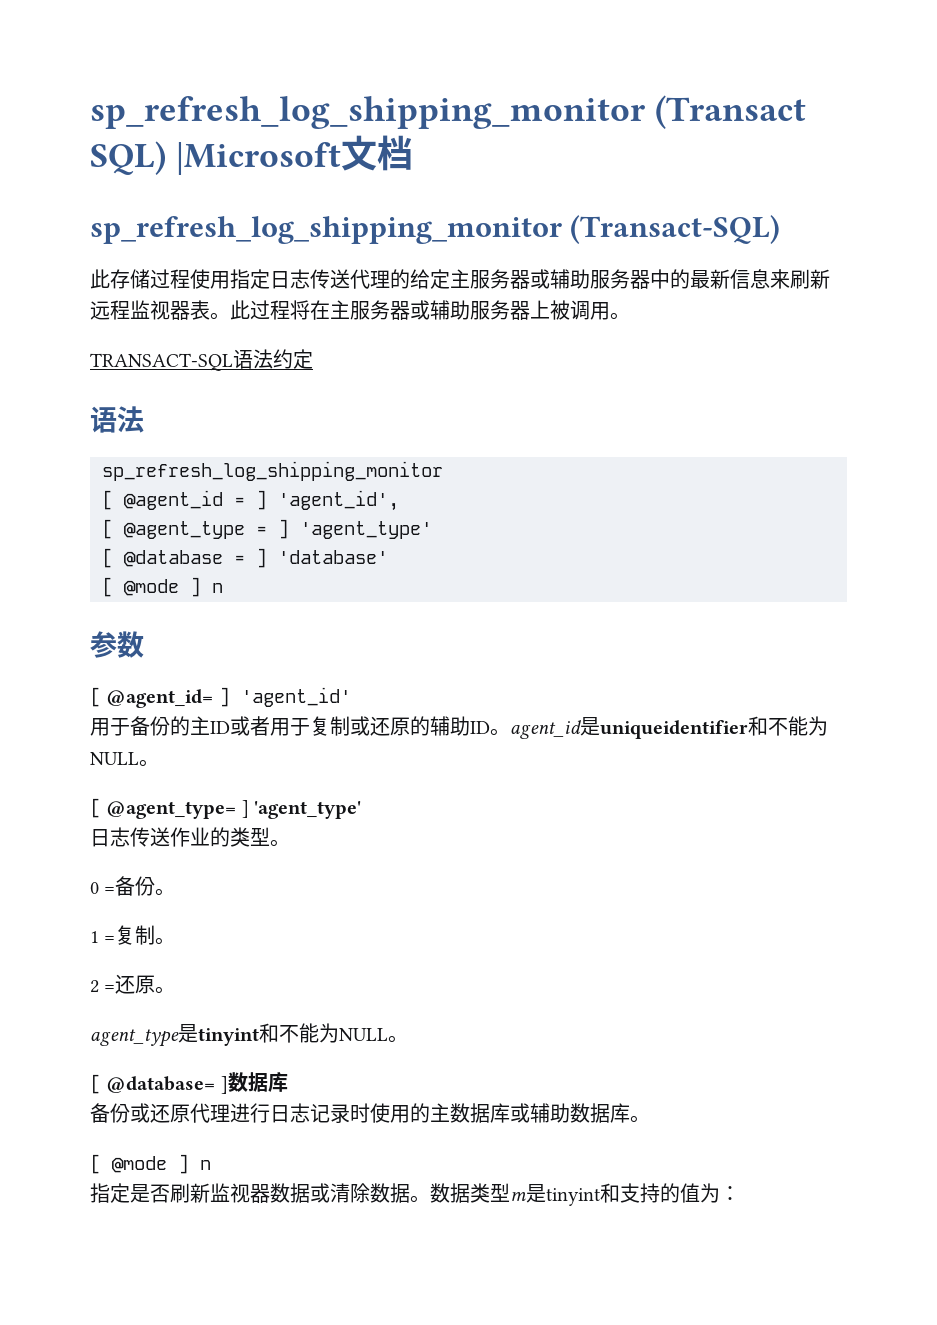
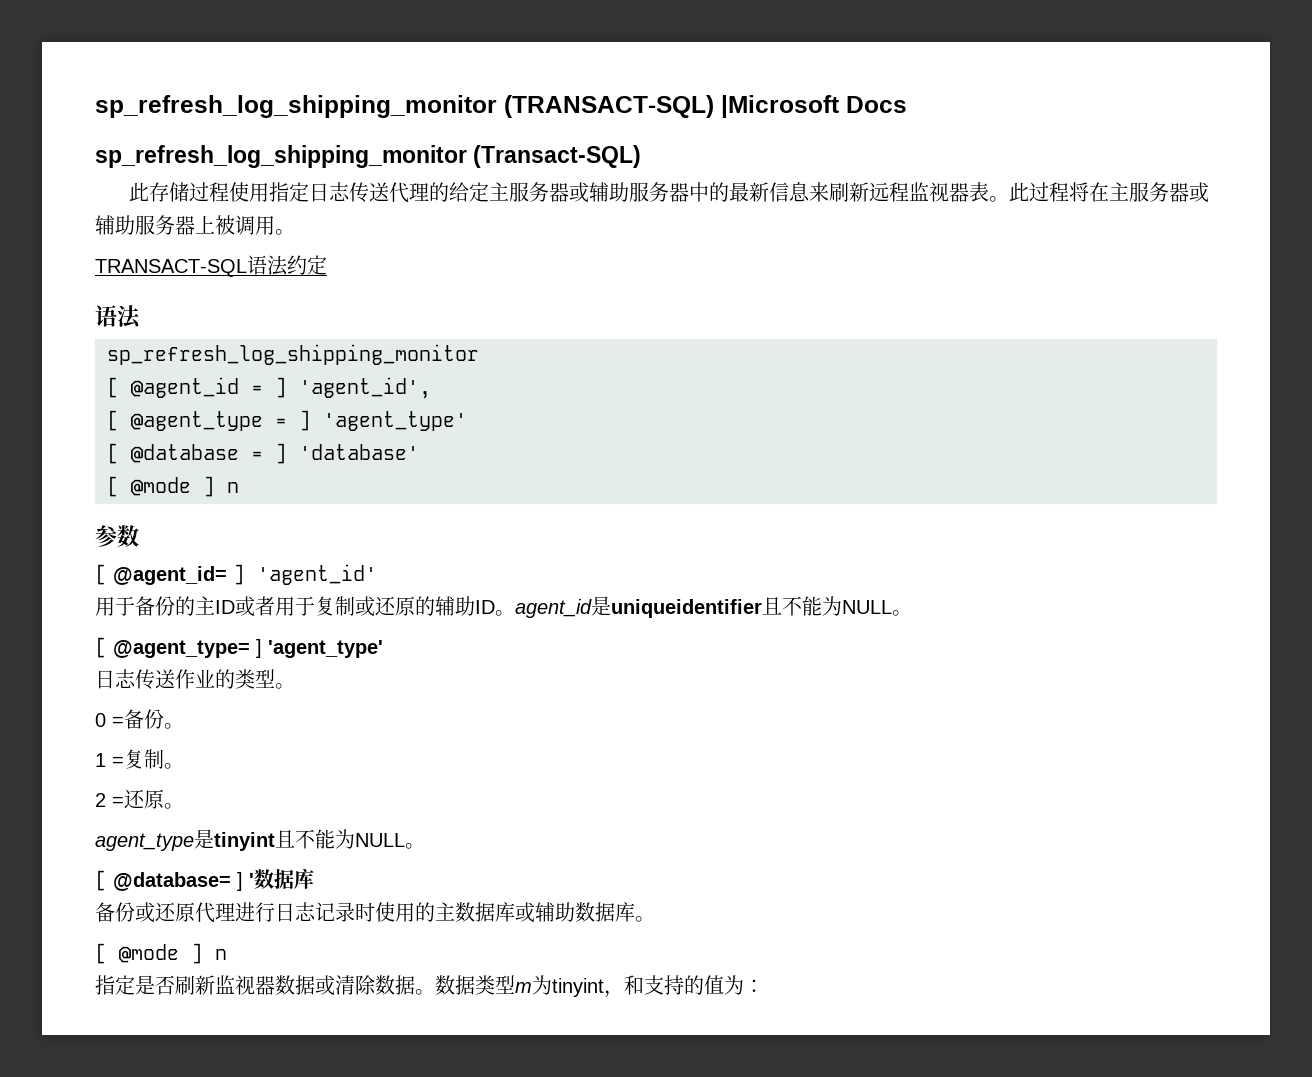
- sp_refresh_log_shipping_monitor (Transact SQL) |Microsoft文档
+ sp_refresh_log_shipping_monitor (TRANSACT-SQL) |Microsoft Docs
- 用于备份的主ID或者用于复制或还原的辅助ID。agent_id是uniqueidentifier和不能为NULL。
+ 用于备份的主ID或者用于复制或还原的辅助ID。agent_id是uniqueidentifier且不能为NULL。
- agent_type是tinyint和不能为NULL。
+ agent_type是tinyint且不能为NULL。
- [ @database= ]数据库
+ [ @database= ] '数据库
- 数据类型m是tinyint和支持的值为：
+ 数据类型m为tinyint，和支持的值为：

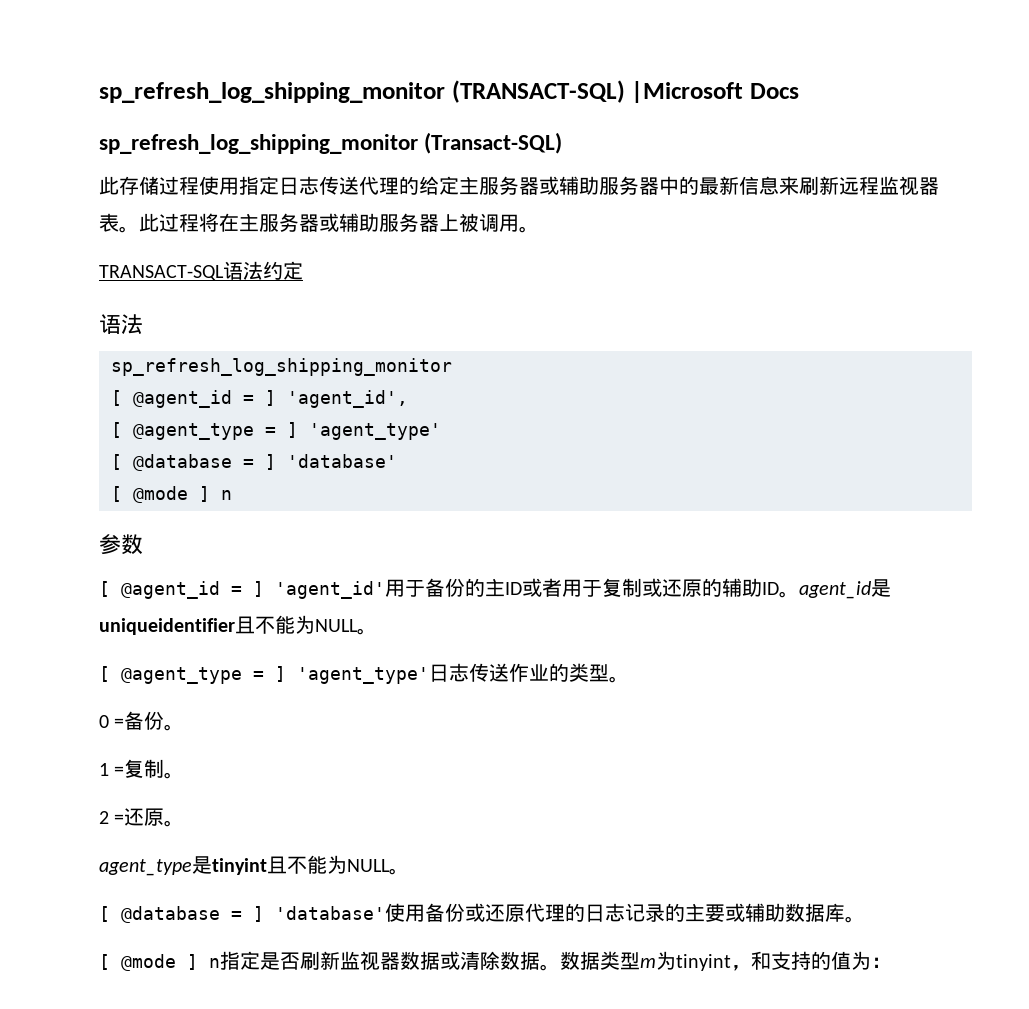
- [ @agent_id= ] 'agent_id'
- 用于备份的主ID或者用于复制或还原的辅助ID。agent_id是uniqueidentifier且不能为NULL。
+ [ @agent_id = ] 'agent_id'用于备份的主ID或者用于复制或还原的辅助ID。agent_id是uniqueidentifier且不能为NULL。
- [ @agent_type= ] 'agent_type'
- 日志传送作业的类型。
+ [ @agent_type = ] 'agent_type'日志传送作业的类型。
- [ @database= ] '数据库
- 备份或还原代理进行日志记录时使用的主数据库或辅助数据库。
- [ @mode ] n
- 指定是否刷新监视器数据或清除数据。
+ [ @database = ] 'database'使用备份或还原代理的日志记录的主要或辅助数据库。
+ [ @mode ] n指定是否刷新监视器数据或清除数据。

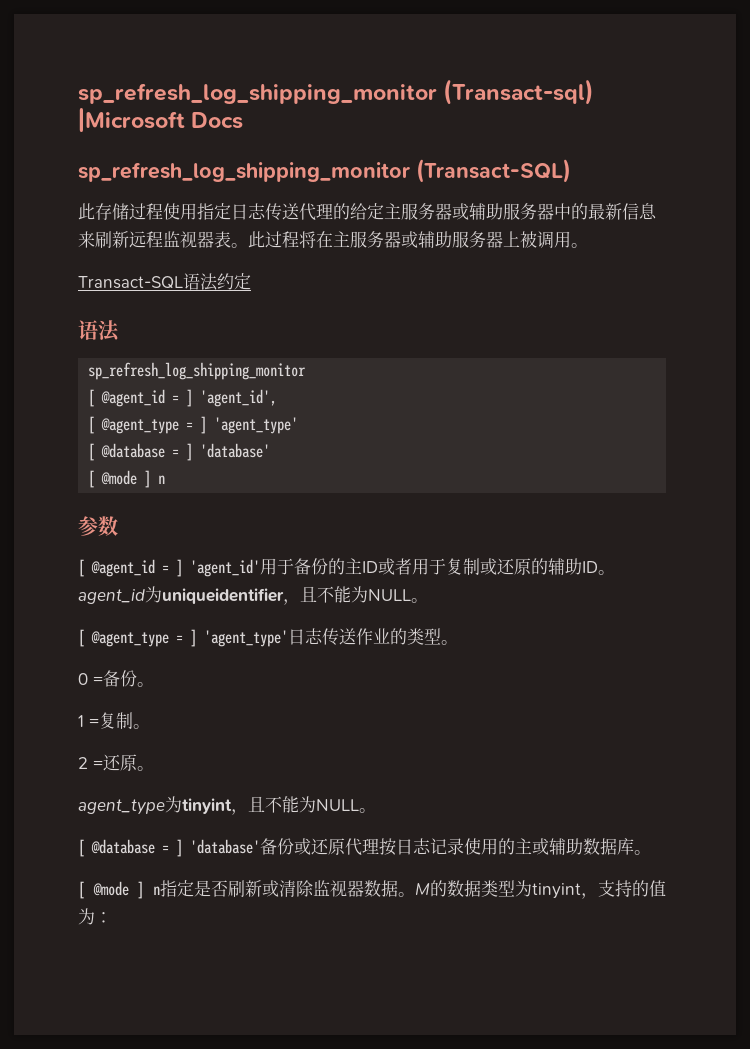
- sp_refresh_log_shipping_monitor (TRANSACT-SQL) |Microsoft Docs
+ sp_refresh_log_shipping_monitor (Transact-sql) |Microsoft Docs
- TRANSACT-SQL语法约定
+ Transact-SQL语法约定
- [ @agent_id = ] 'agent_id'用于备份的主ID或者用于复制或还原的辅助ID。agent_id是uniqueidentifier且不能为NULL。
+ [ @agent_id = ] 'agent_id'用于备份的主ID或者用于复制或还原的辅助ID。agent_id为uniqueidentifier，且不能为NULL。
- agent_type是tinyint且不能为NULL。
+ agent_type为tinyint，且不能为NULL。
- [ @database = ] 'database'使用备份或还原代理的日志记录的主要或辅助数据库。
+ [ @database = ] 'database'备份或还原代理按日志记录使用的主或辅助数据库。
- [ @mode ] n指定是否刷新监视器数据或清除数据。数据类型m为tinyint，和支持的值为：
+ [ @mode ] n指定是否刷新或清除监视器数据。M的数据类型为tinyint，支持的值为：

